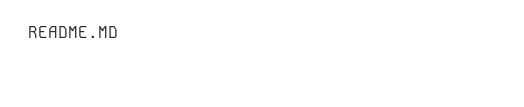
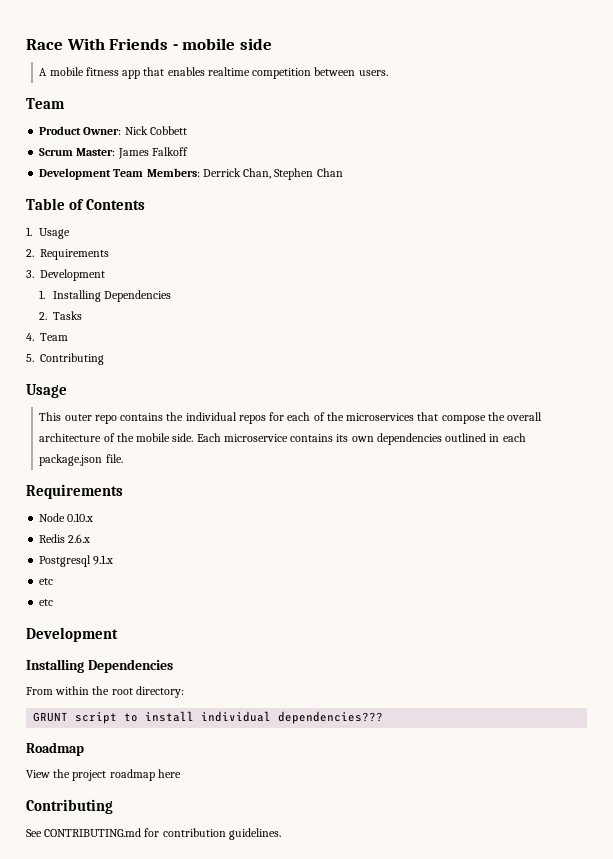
- README.MD
+ Race With Friends - mobile side
+ A mobile fitness app that enables realtime competition between users.
+ Team
+ Product Owner: Nick Cobbett
+ Scrum Master: James Falkoff
+ Development Team Members: Derrick Chan, Stephen Chan
+ Table of Contents
+ 1. Usage
+ 2. Requirements
+ 3. Development
+ 1. Installing Dependencies
+ 2. Tasks
+ 4. Team
+ 5. Contributing
+ Usage
+ This outer repo contains the individual repos for each of the microservices that compose the overall architecture of the mobile side. Each microservice contains its own dependencies outlined in each package.json file.
+ Requirements
+ Node 0.10.x
+ Redis 2.6.x
+ Postgresql 9.1.x
+ etc
+ etc
+ Development
+ Installing Dependencies
+ From within the root directory:
+ GRUNT script to install individual dependencies???
+ Roadmap
+ View the project roadmap here
+ Contributing
+ See CONTRIBUTING.md for contribution guidelines.

